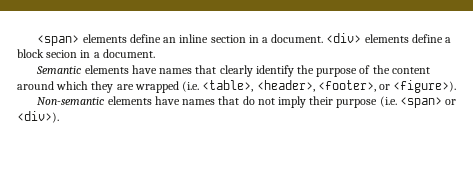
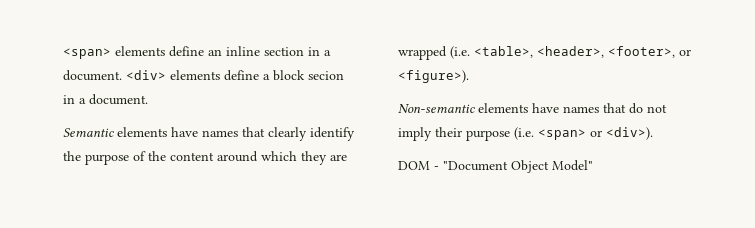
+ DOM - "Document Object Model"

